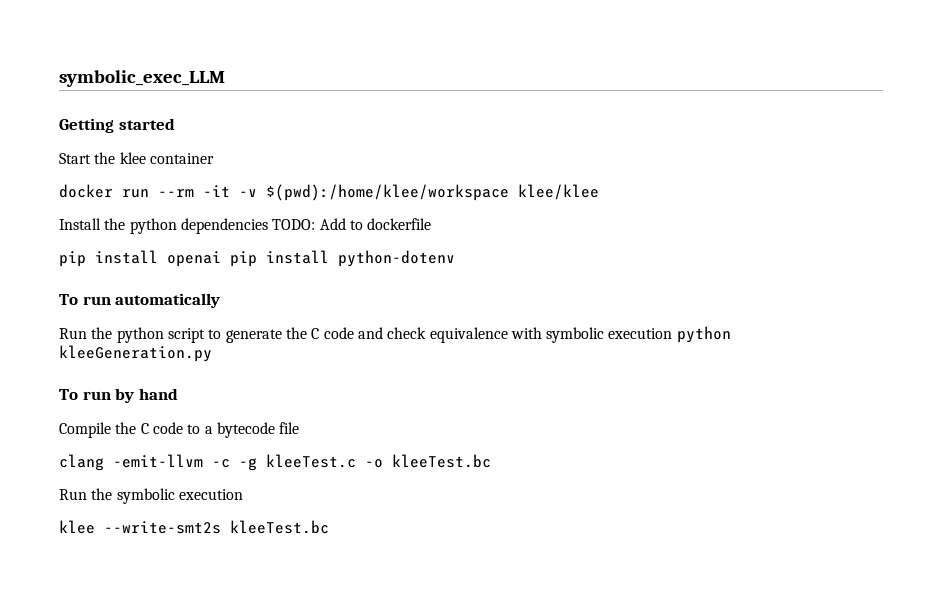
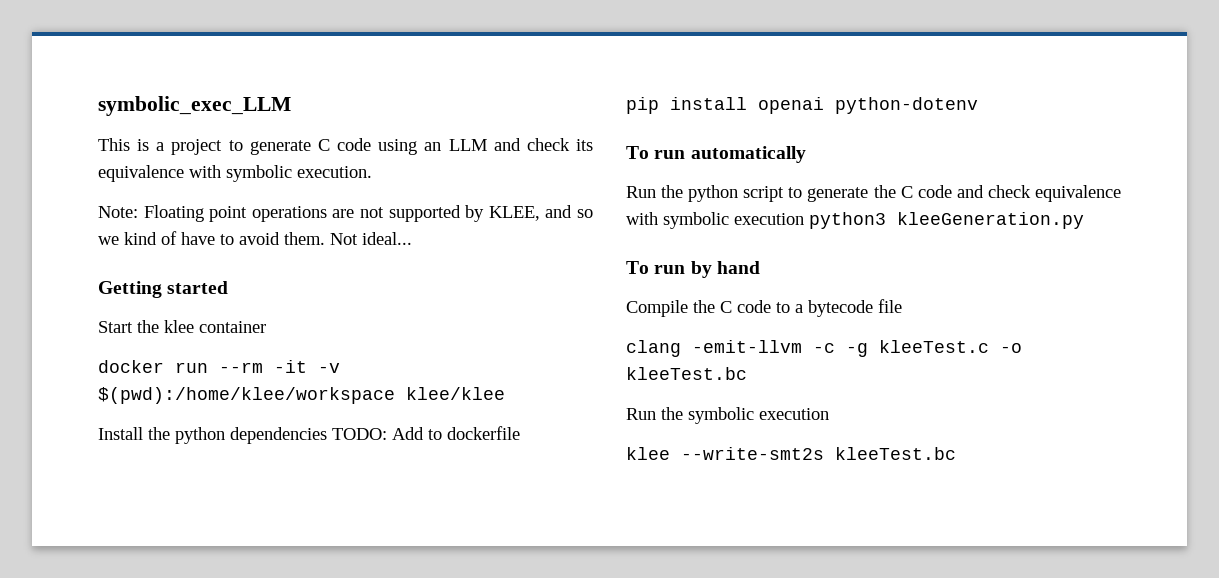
+ This is a project to generate C code using an LLM and check its equivalence with symbolic execution.
+ Note: Floating point operations are not supported by KLEE, and so we kind of have to avoid them. Not ideal...
- pip install openai pip install python-dotenv
+ pip install openai python-dotenv
- Run the python script to generate the C code and check equivalence with symbolic execution python kleeGeneration.py
+ Run the python script to generate the C code and check equivalence with symbolic execution python3 kleeGeneration.py

